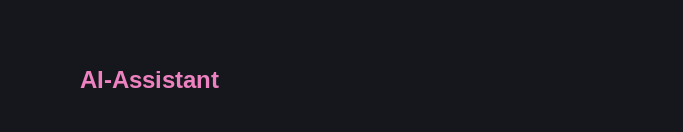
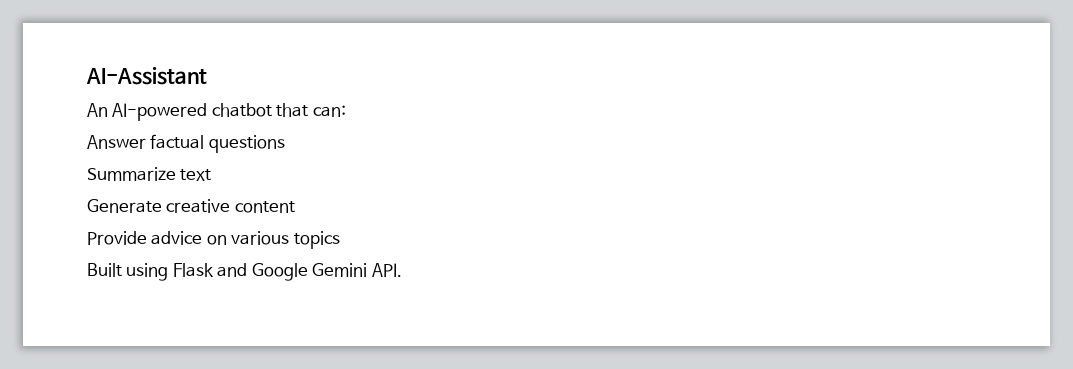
+ An AI-powered chatbot that can:
+ Answer factual questions
+ Summarize text
+ Generate creative content
+ Provide advice on various topics
+ Built using Flask and Google Gemini API.

